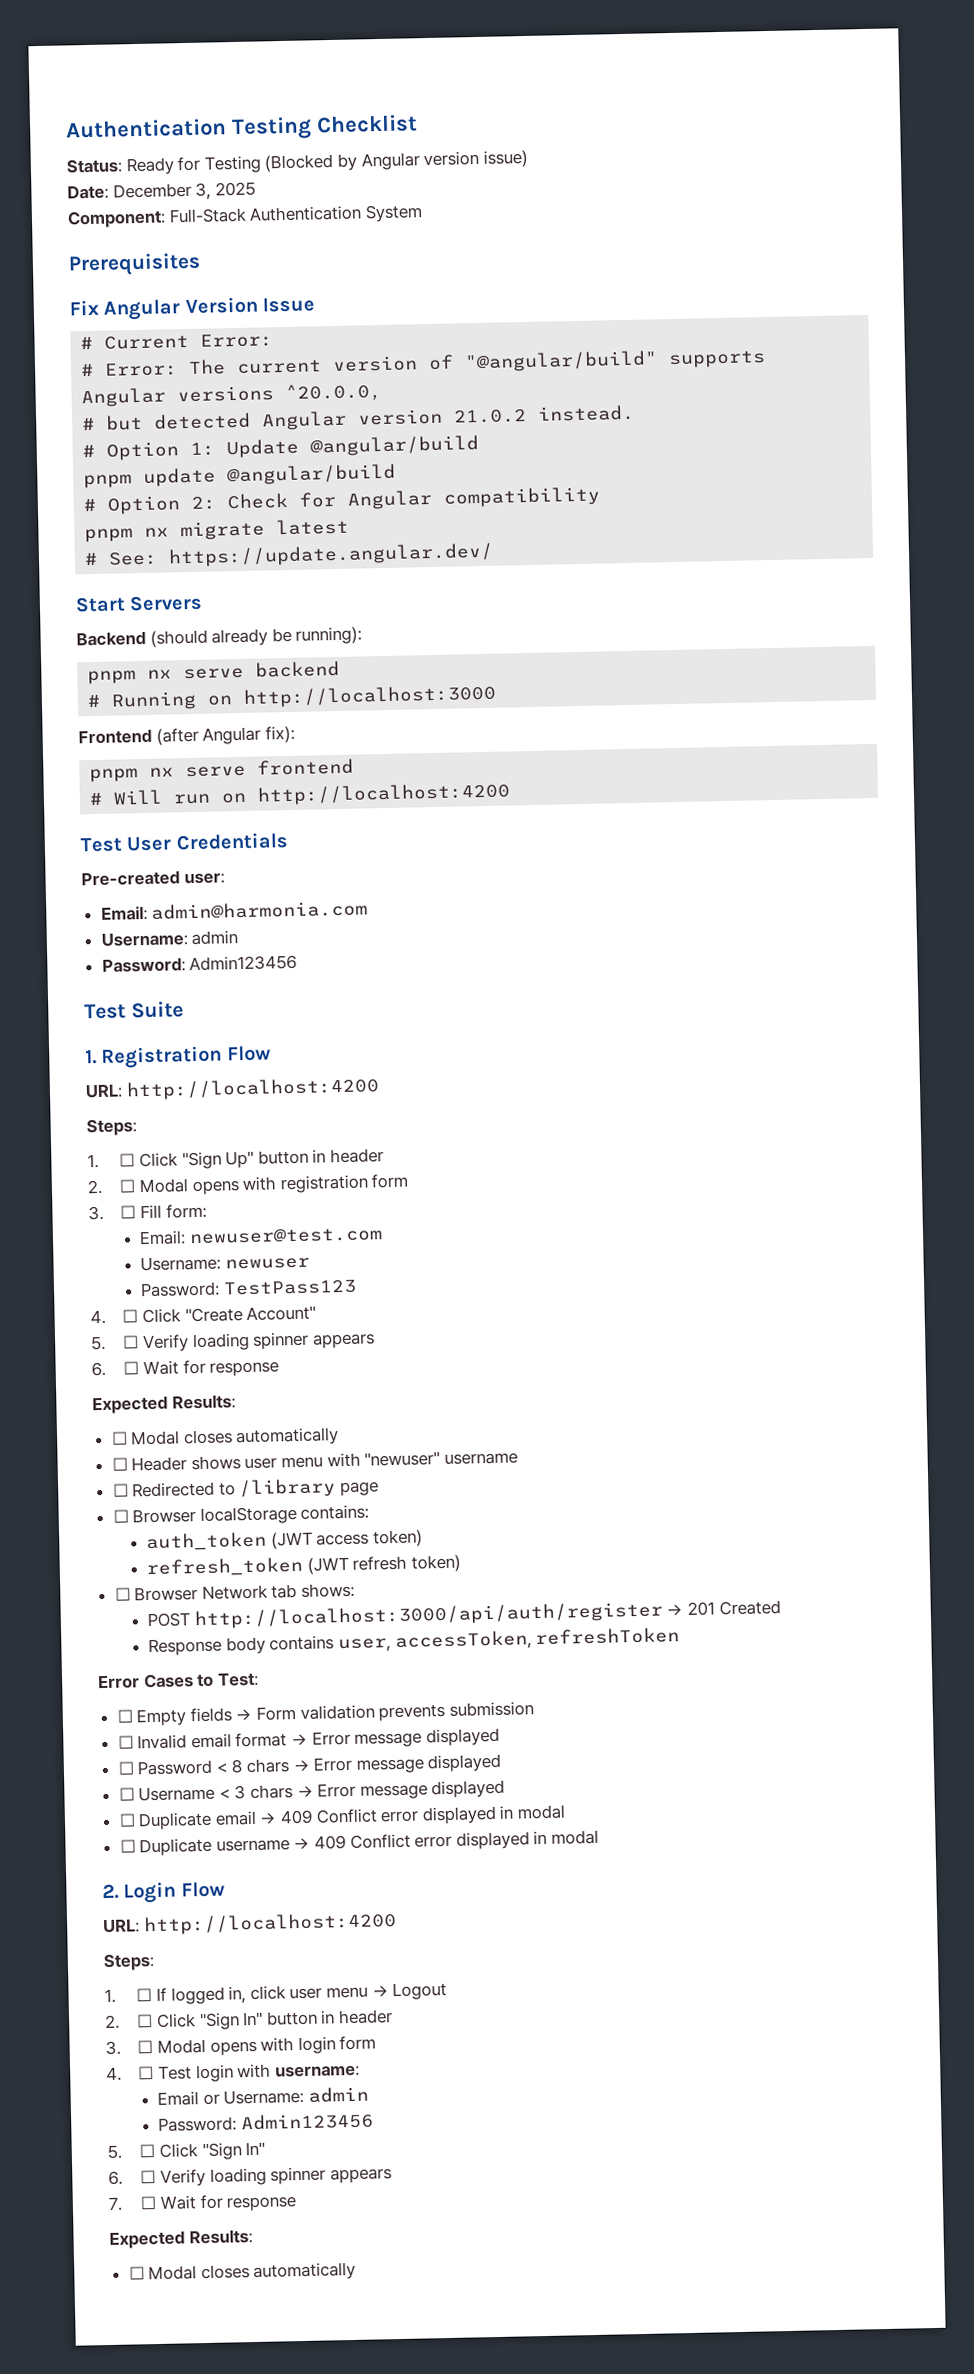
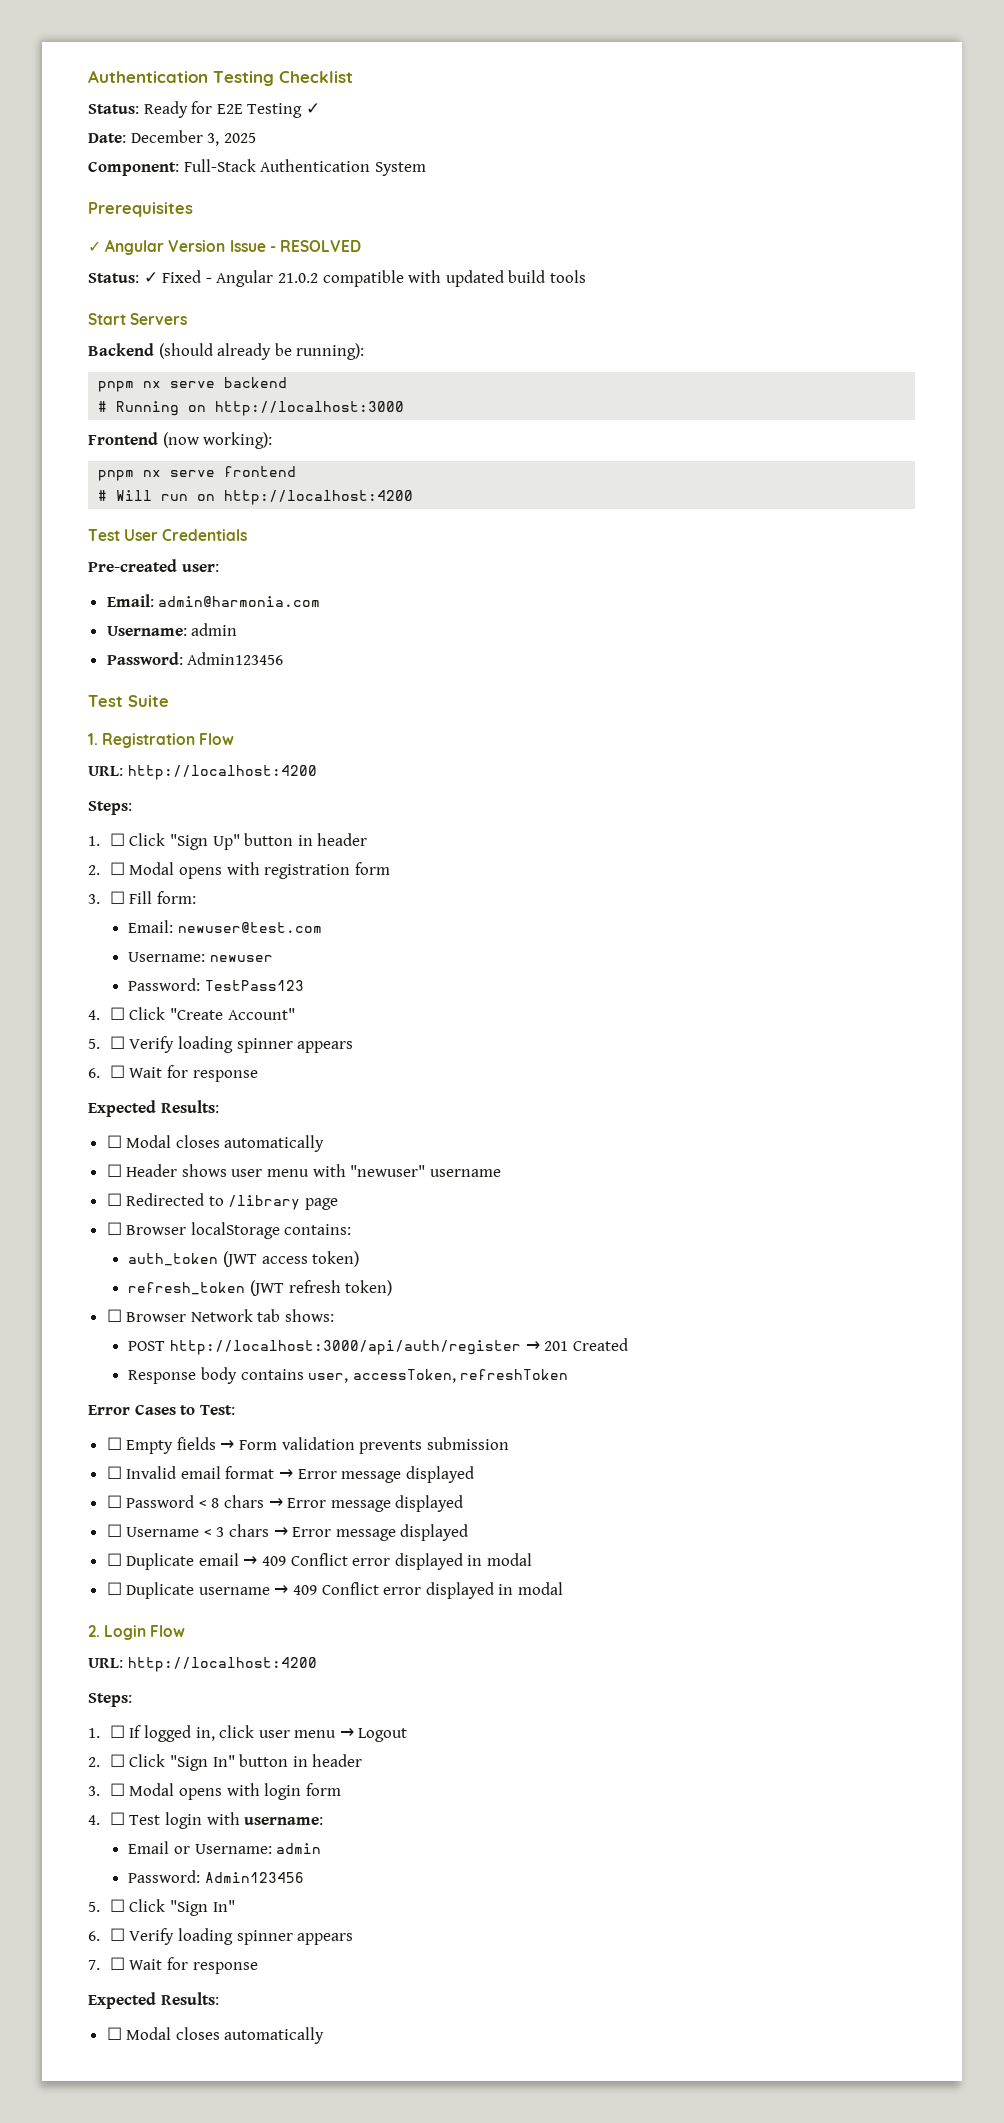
- Status: Ready for Testing (Blocked by Angular version issue)
+ Status: Ready for E2E Testing ✓
- Fix Angular Version Issue
- # Current Error:
- # Error: The current version of "@angular/build" supports Angular versions ^20.0.0,
- # but detected Angular version 21.0.2 instead.
- # Option 1: Update @angular/build
- pnpm update @angular/build
- # Option 2: Check for Angular compatibility
- pnpm nx migrate latest
- # See: https://update.angular.dev/
+ ✓ Angular Version Issue - RESOLVED
+ Status: ✓ Fixed - Angular 21.0.2 compatible with updated build tools
- Frontend (after Angular fix):
+ Frontend (now working):

